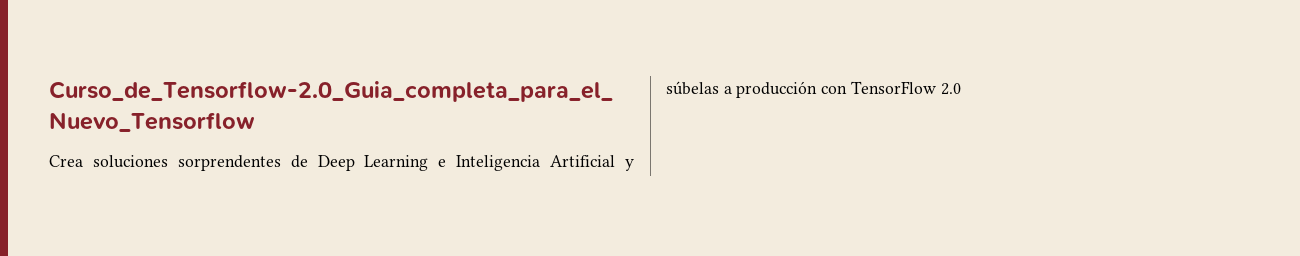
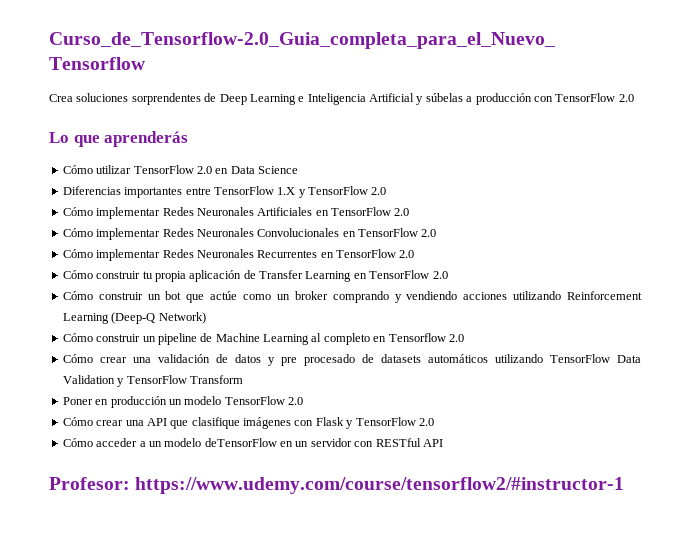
+ Lo que aprenderás
+ Cómo utilizar TensorFlow 2.0 en Data Science
+ Diferencias importantes entre TensorFlow 1.X y TensorFlow 2.0
+ Cómo implementar Redes Neuronales Artificiales en TensorFlow 2.0
+ Cómo implementar Redes Neuronales Convolucionales en TensorFlow 2.0
+ Cómo implementar Redes Neuronales Recurrentes en TensorFlow 2.0
+ Cómo construir tu propia aplicación de Transfer Learning en TensorFlow 2.0
+ Cómo construir un bot que actúe como un broker comprando y vendiendo acciones utilizando Reinforcement Learning (Deep-Q Network)
+ Cómo construir un pipeline de Machine Learning al completo en Tensorflow 2.0
+ Cómo crear una validación de datos y pre procesado de datasets automáticos utilizando TensorFlow Data Validation y TensorFlow Transform
+ Poner en producción un modelo TensorFlow 2.0
+ Cómo crear una API que clasifique imágenes con Flask y TensorFlow 2.0
+ Cómo acceder a un modelo deTensorFlow en un servidor con RESTful API
+ Profesor: https://www.udemy.com/course/tensorflow2/#instructor-1

